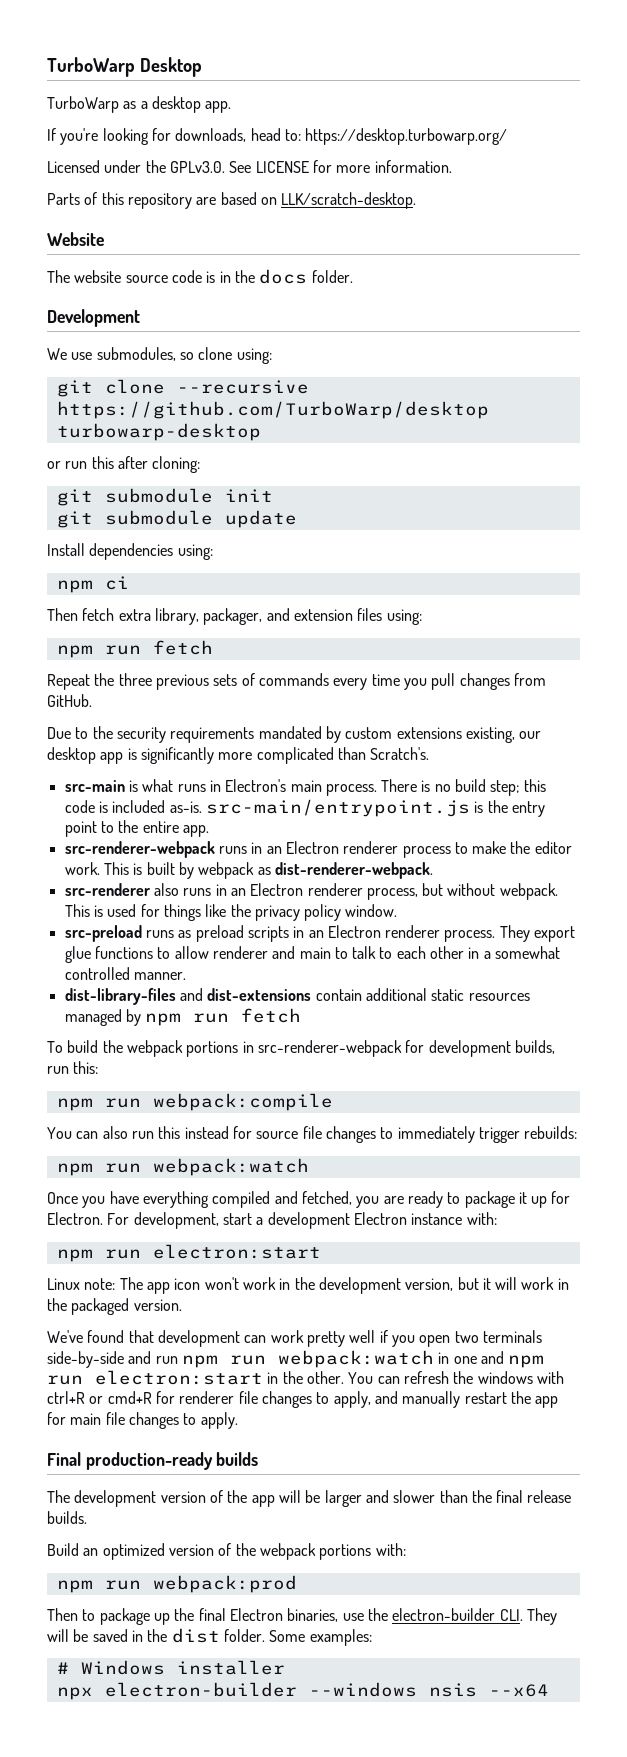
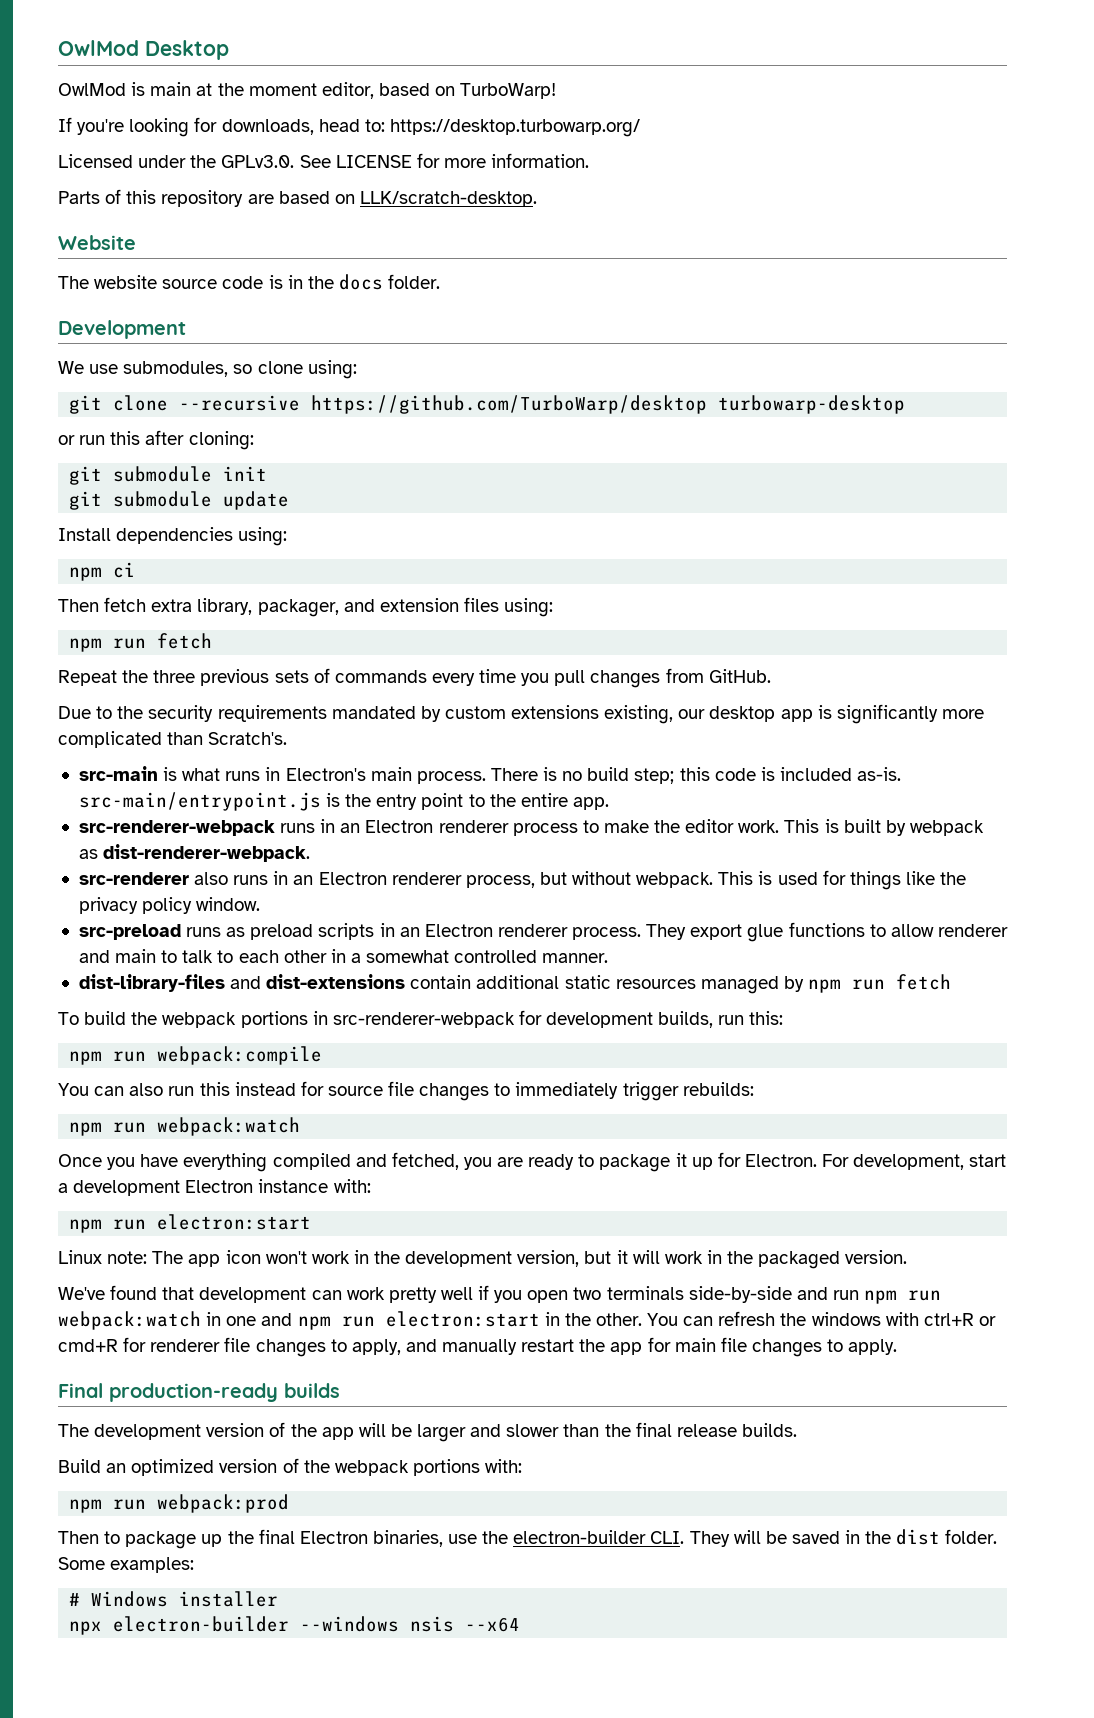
- TurboWarp Desktop
+ OwlMod Desktop
- TurboWarp as a desktop app.
+ OwlMod is main at the moment editor, based on TurboWarp!

